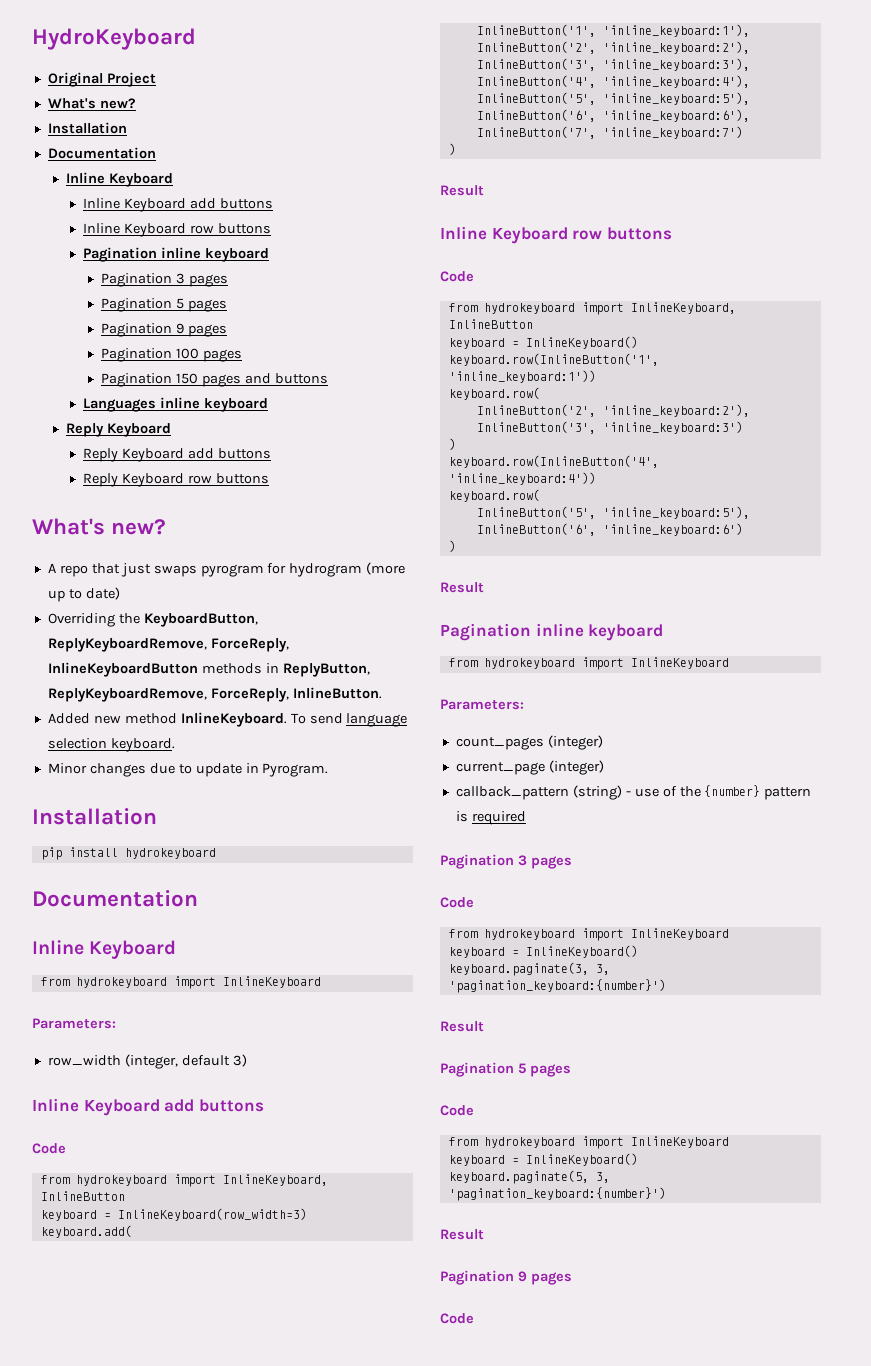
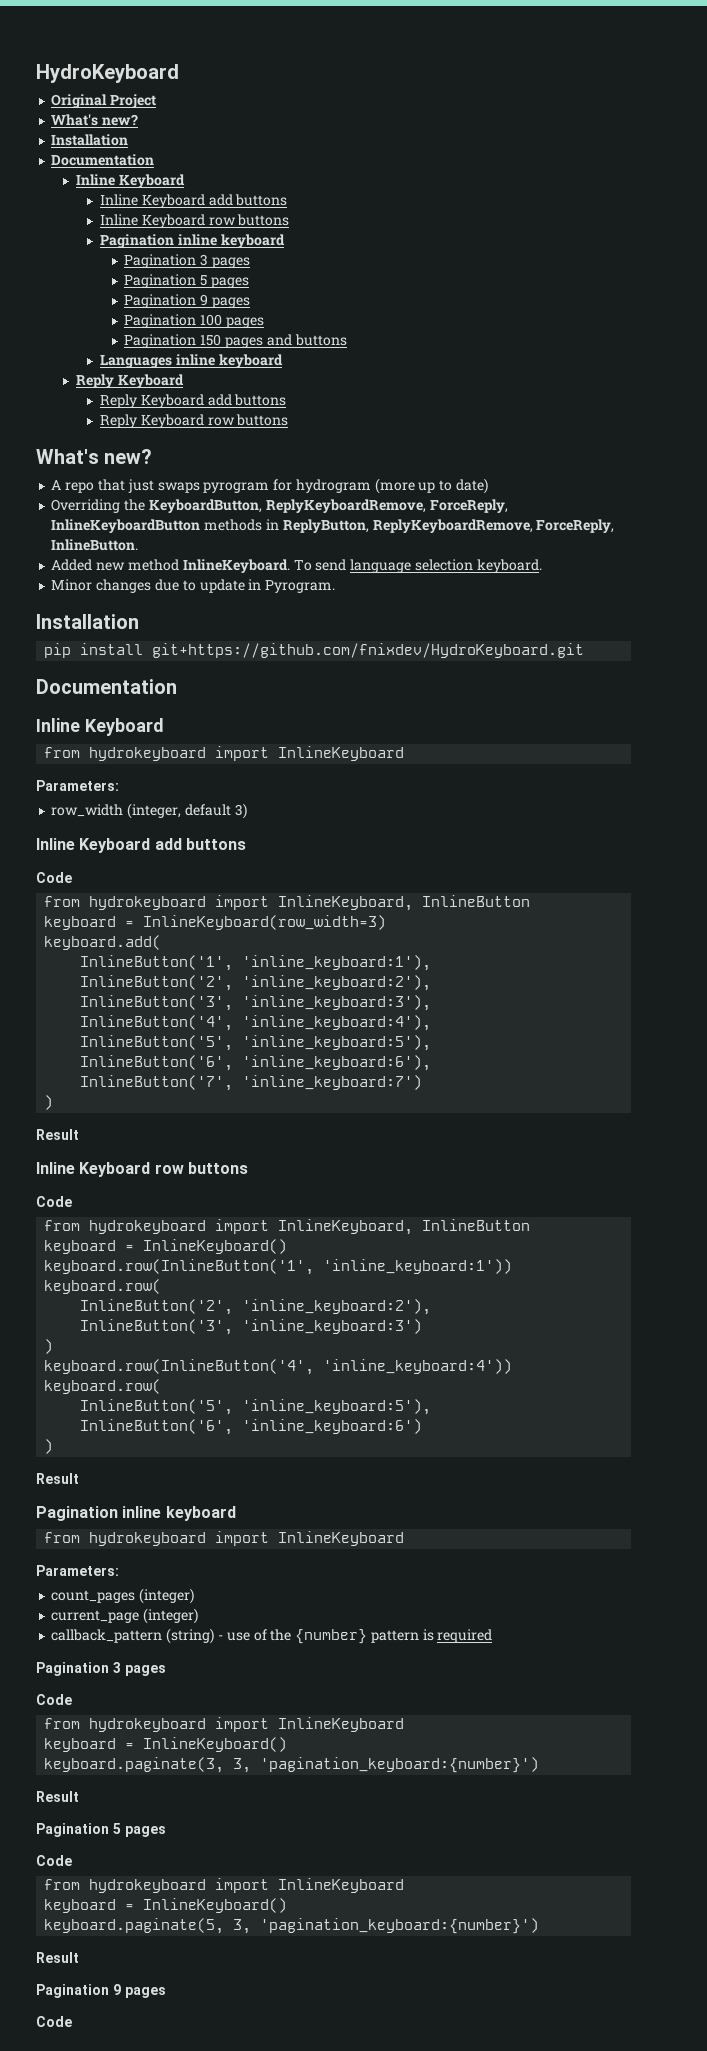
- pip install hydrokeyboard
+ pip install git+https://github.com/fnixdev/HydroKeyboard.git

